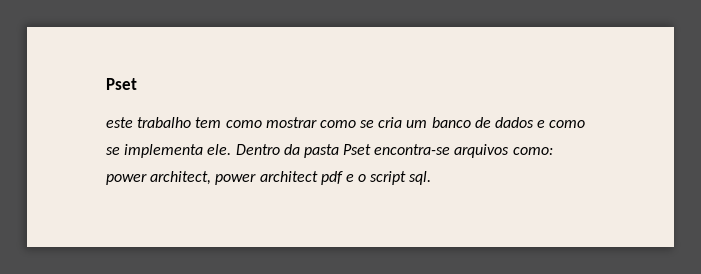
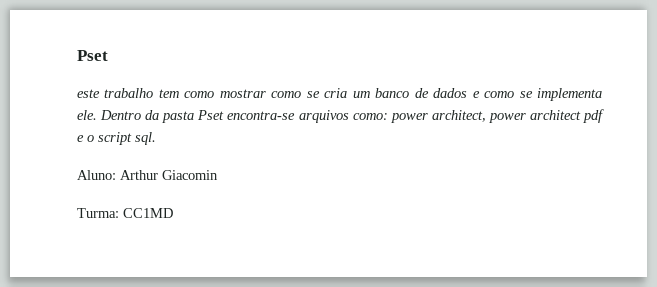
+ Aluno: Arthur Giacomin
+ Turma: CC1MD

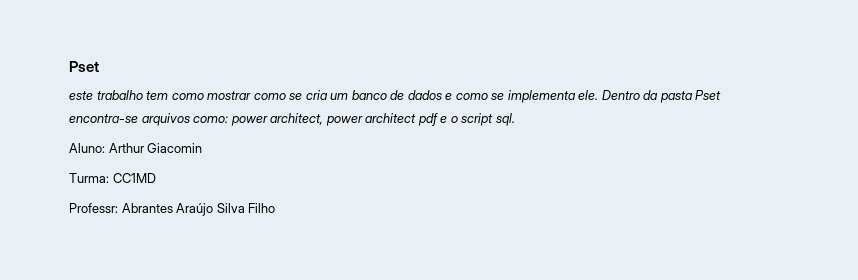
+ Professr: Abrantes Araújo Silva Filho

